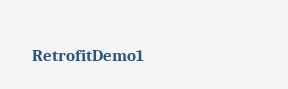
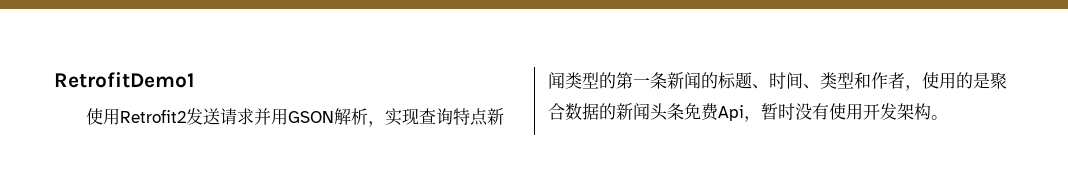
+ 使用Retrofit2发送请求并用GSON解析，实现查询特点新闻类型的第一条新闻的标题、时间、类型和作者，使用的是聚合数据的新闻头条免费Api，暂时没有使用开发架构。

